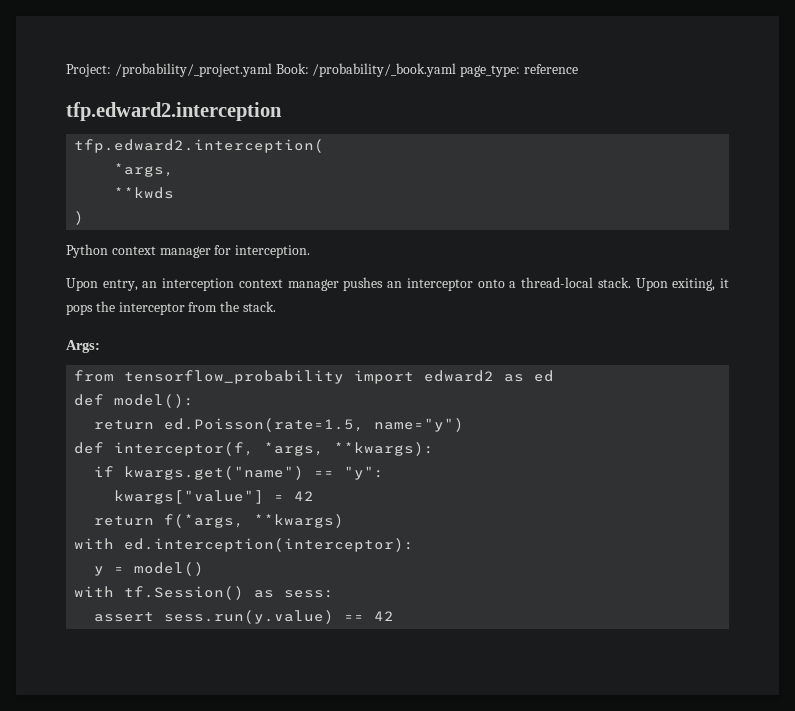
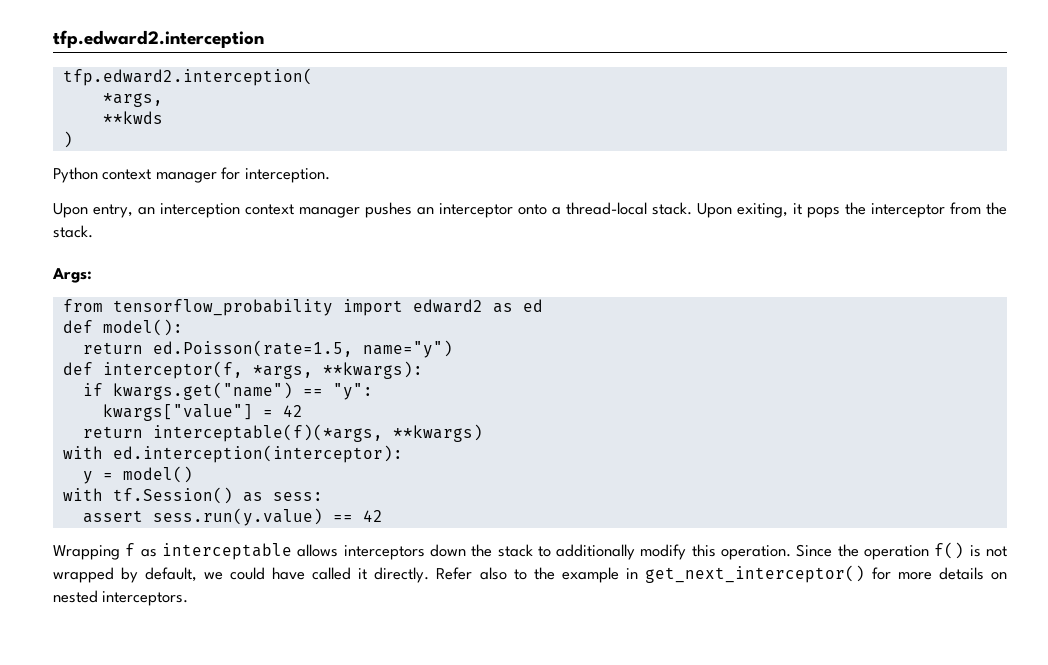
- Project: /probability/_project.yaml Book: /probability/_book.yaml page_type: reference
- return f(*args, **kwargs)
+ return interceptable(f)(*args, **kwargs)
+ Wrapping f as interceptable allows interceptors down the stack to additionally modify this operation. Since the operation f() is not wrapped by default, we could have called it directly. Refer also to the example in get_next_interceptor() for more details on nested interceptors.

